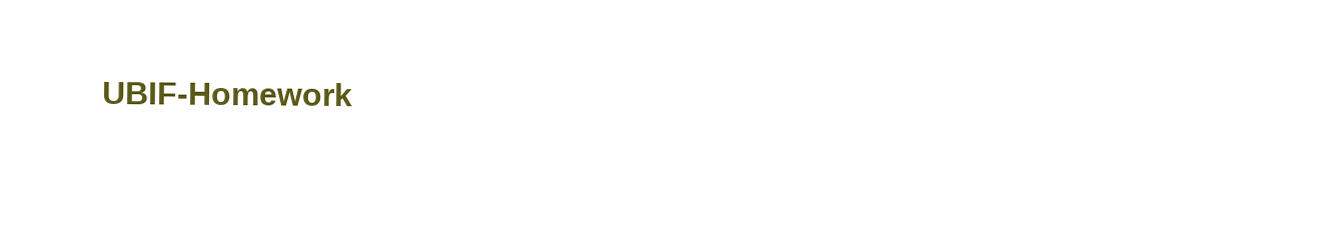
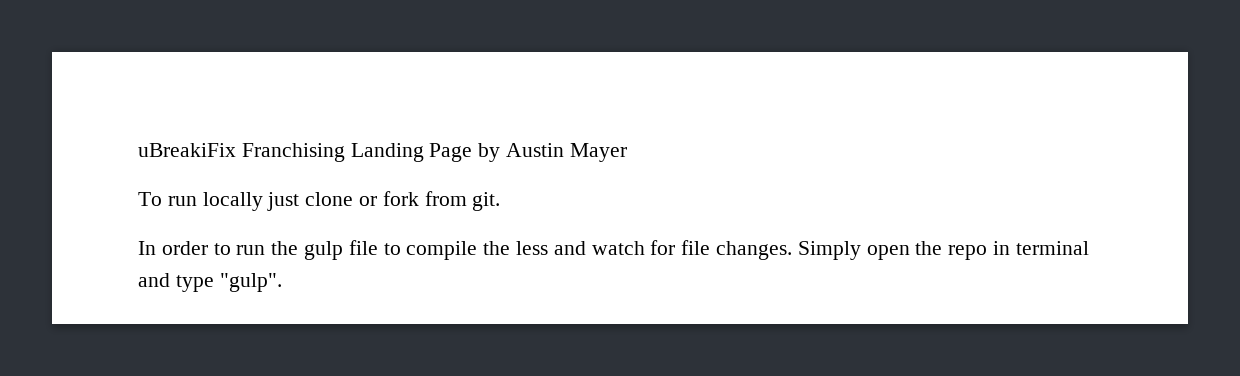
- UBIF-Homework
+ uBreakiFix Franchising Landing Page by Austin Mayer
+ To run locally just clone or fork from git.
+ In order to run the gulp file to compile the less and watch for file changes. Simply open the repo in terminal and type "gulp".

